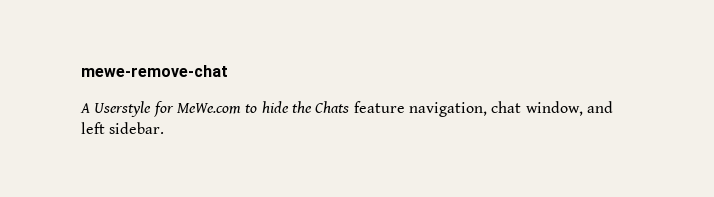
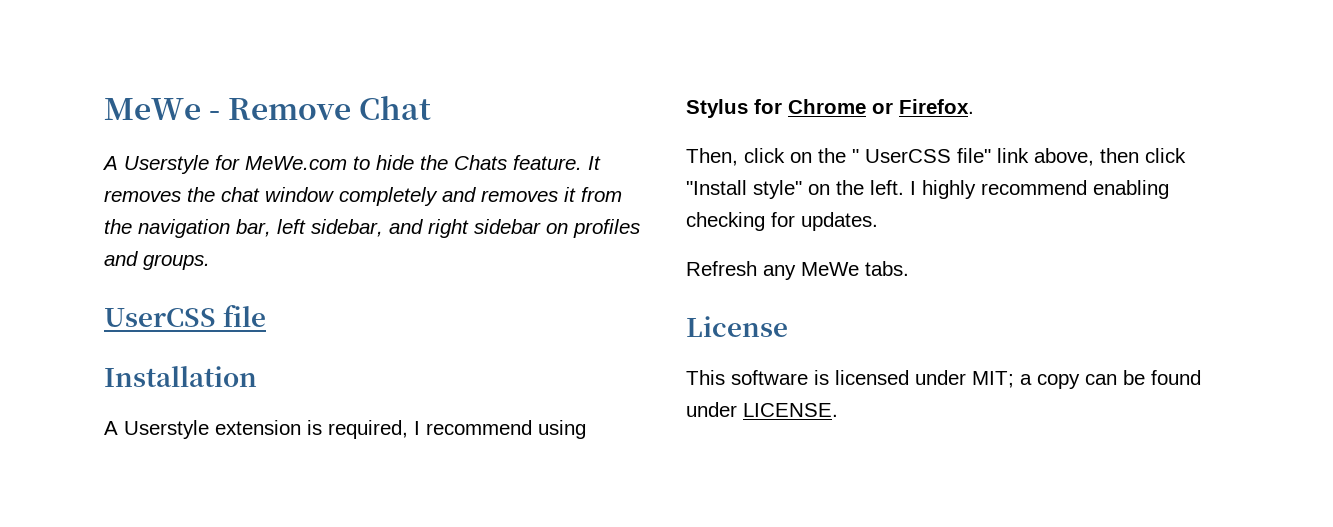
- mewe-remove-chat
+ MeWe - Remove Chat
- A Userstyle for MeWe.com to hide the Chats feature navigation, chat window, and left sidebar.
+ A Userstyle for MeWe.com to hide the Chats feature. It removes the chat window completely and removes it from the navigation bar, left sidebar, and right sidebar on profiles and groups.
+ UserCSS file
+ Installation
+ A Userstyle extension is required, I recommend using Stylus for Chrome or Firefox.
+ Then, click on the " UserCSS file" link above, then click "Install style" on the left. I highly recommend enabling checking for updates.
+ Refresh any MeWe tabs.
+ License
+ This software is licensed under MIT; a copy can be found under LICENSE.

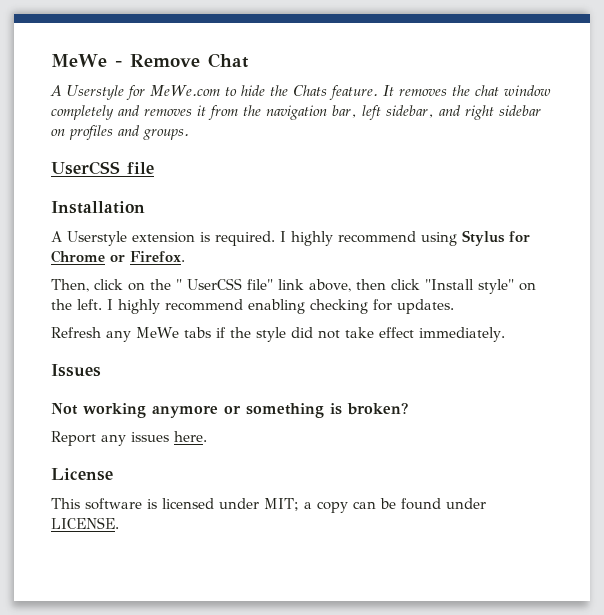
- A Userstyle extension is required, I recommend using Stylus for Chrome or Firefox.
+ A Userstyle extension is required. I highly recommend using Stylus for Chrome or Firefox.
- Refresh any MeWe tabs.
+ Refresh any MeWe tabs if the style did not take effect immediately.
+ Issues
+ Not working anymore or something is broken?
+ Report any issues here.

